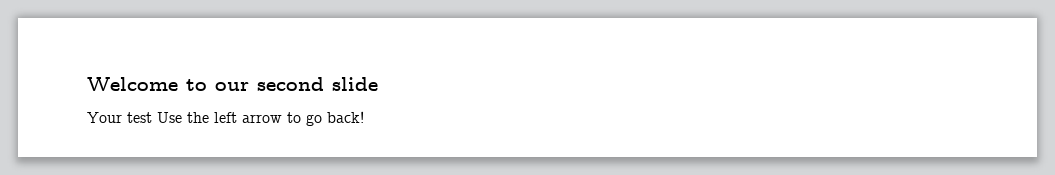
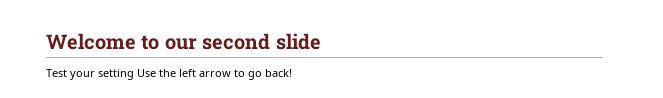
- Your test Use the left arrow to go back!
+ Test your setting Use the left arrow to go back!

